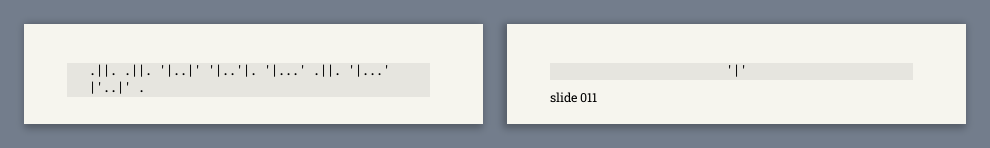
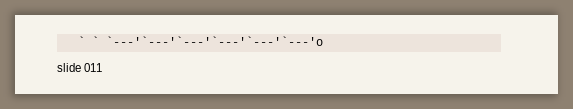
- .||. .||. '|..|' '|..'|. '|...' .||. '|...' |'..|' .
- '|'
+ ` ` `---'`---'`---'`---'`---'`---'o

